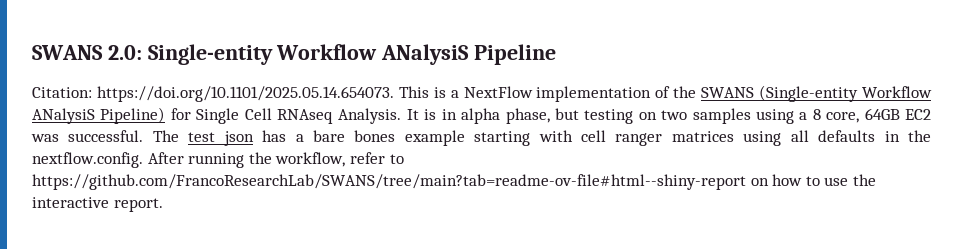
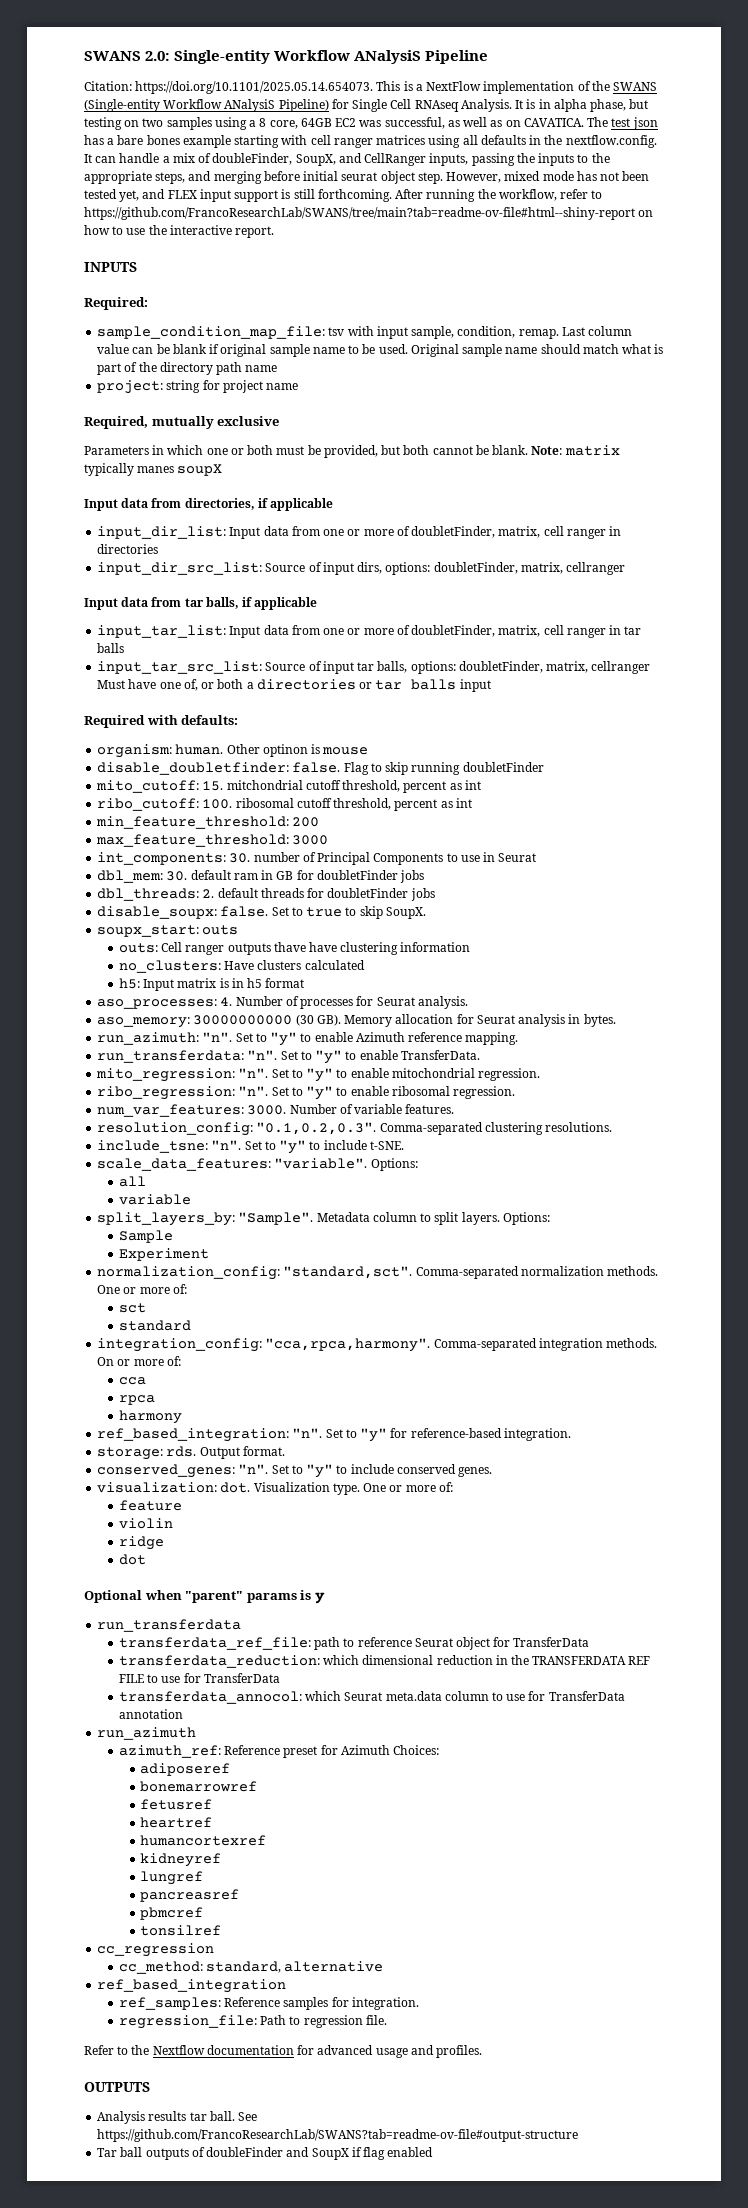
- It is in alpha phase, but testing on two samples using a 8 core, 64GB EC2 was successful.
+ It is in alpha phase, but testing on two samples using a 8 core, 64GB EC2 was successful, as well as on CAVATICA.
- The test json has a bare bones example starting with cell ranger matrices using all defaults in the nextflow.config. After running the workflow, refer to https://github.com/FrancoResearchLab/SWANS/tree/main?tab=readme-ov-file#html--shiny-report on how to use the interactive report.
+ The test json has a bare bones example starting with cell ranger matrices using all defaults in the nextflow.config. It can handle a mix of doubleFinder, SoupX, and CellRanger inputs, passing the inputs to the appropriate steps, and merging before initial seurat object step. However, mixed mode has not been tested yet, and FLEX input support is still forthcoming. After running the workflow, refer to https://github.com/FrancoResearchLab/SWANS/tree/main?tab=readme-ov-file#html--shiny-report on how to use the interactive report.
+ INPUTS
+ Required:
+ sample_condition_map_file: tsv with input sample, condition, remap. Last column value can be blank if original sample name to be used. Original sample name should match what is part of the directory path name
+ project: string for project name
+ Required, mutually exclusive
+ Parameters in which one or both must be provided, but both cannot be blank. Note: matrix typically manes soupX
+ Input data from directories, if applicable
+ input_dir_list: Input data from one or more of doubletFinder, matrix, cell ranger in directories
+ input_dir_src_list: Source of input dirs, options: doubletFinder, matrix, cellranger
+ Input data from tar balls, if applicable
+ input_tar_list: Input data from one or more of doubletFinder, matrix, cell ranger in tar balls
+ input_tar_src_list: Source of input tar balls, options: doubletFinder, matrix, cellranger Must have one of, or both a directories or tar balls input
+ Required with defaults:
+ organism: human. Other optinon is mouse
+ disable_doubletfinder: false. Flag to skip running doubletFinder
+ mito_cutoff: 15. mitchondrial cutoff threshold, percent as int
+ ribo_cutoff: 100. ribosomal cutoff threshold, percent as int
+ min_feature_threshold: 200
+ max_feature_threshold: 3000
+ int_components: 30. number of Principal Components to use in Seurat
+ dbl_mem: 30. default ram in GB for doubletFinder jobs
+ dbl_threads: 2. default threads for doubletFinder jobs
+ disable_soupx: false. Set to true to skip SoupX.
+ soupx_start: outs
+ outs: Cell ranger outputs thave have clustering information
+ no_clusters: Have clusters calculated
+ h5: Input matrix is in h5 format
+ aso_processes: 4. Number of processes for Seurat analysis.
+ aso_memory: 30000000000 (30 GB). Memory allocation for Seurat analysis in bytes.
+ run_azimuth: "n". Set to "y" to enable Azimuth reference mapping.
+ run_transferdata: "n". Set to "y" to enable TransferData.
+ mito_regression: "n". Set to "y" to enable mitochondrial regression.
+ ribo_regression: "n". Set to "y" to enable ribosomal regression.
+ num_var_features: 3000. Number of variable features.
+ resolution_config: "0.1,0.2,0.3". Comma-separated clustering resolutions.
+ include_tsne: "n". Set to "y" to include t-SNE.
+ scale_data_features: "variable". Options:
+ all
+ variable
+ split_layers_by: "Sample". Metadata column to split layers. Options:
+ Sample
+ Experiment
+ normalization_config: "standard,sct". Comma-separated normalization methods. One or more of:
+ sct
+ standard
+ integration_config: "cca,rpca,harmony". Comma-separated integration methods. On or more of:
+ cca
+ rpca
+ harmony
+ ref_based_integration: "n". Set to "y" for reference-based integration.
+ storage: rds. Output format.
+ conserved_genes: "n". Set to "y" to include conserved genes.
+ visualization: dot. Visualization type. One or more of:
+ feature
+ violin
+ ridge
+ dot
+ Optional when "parent" params is y
+ run_transferdata
+ transferdata_ref_file: path to reference Seurat object for TransferData
+ transferdata_reduction: which dimensional reduction in the TRANSFERDATA REF FILE to use for TransferData
+ transferdata_annocol: which Seurat meta.data column to use for TransferData annotation
+ run_azimuth
+ azimuth_ref: Reference preset for Azimuth Choices:
+ adiposeref
+ bonemarrowref
+ fetusref
+ heartref
+ humancortexref
+ kidneyref
+ lungref
+ pancreasref
+ pbmcref
+ tonsilref
+ cc_regression
+ cc_method: standard, alternative
+ ref_based_integration
+ ref_samples: Reference samples for integration.
+ regression_file: Path to regression file.
+ Refer to the Nextflow documentation for advanced usage and profiles.
+ OUTPUTS
+ Analysis results tar ball. See https://github.com/FrancoResearchLab/SWANS?tab=readme-ov-file#output-structure
+ Tar ball outputs of doubleFinder and SoupX if flag enabled

